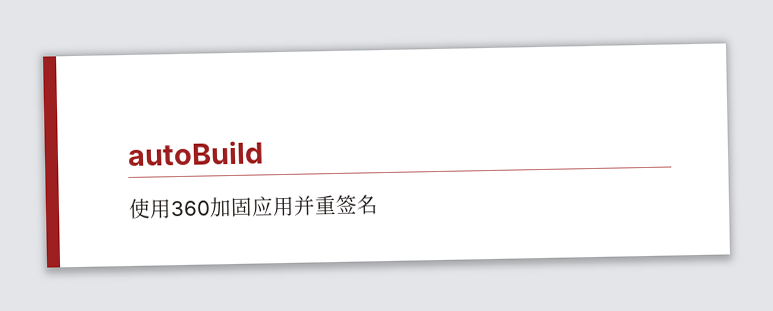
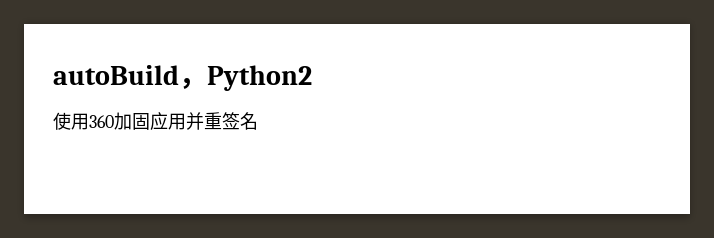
- autoBuild
+ autoBuild，Python2

